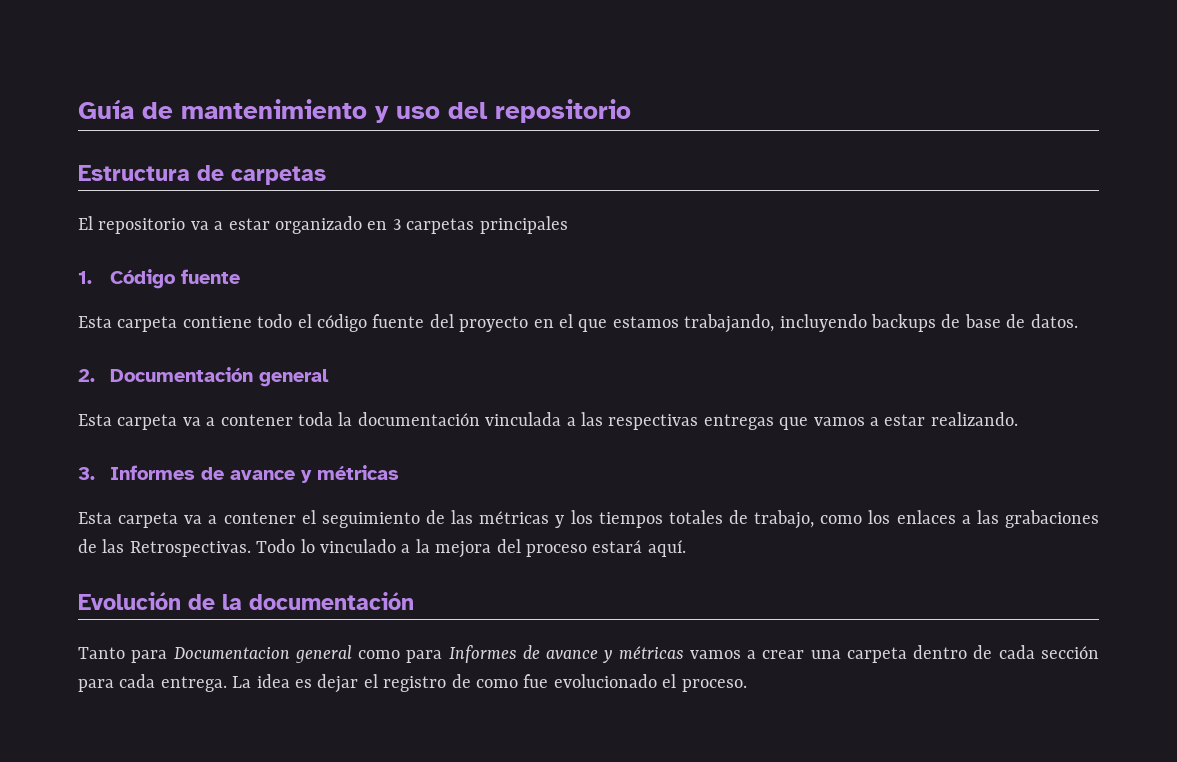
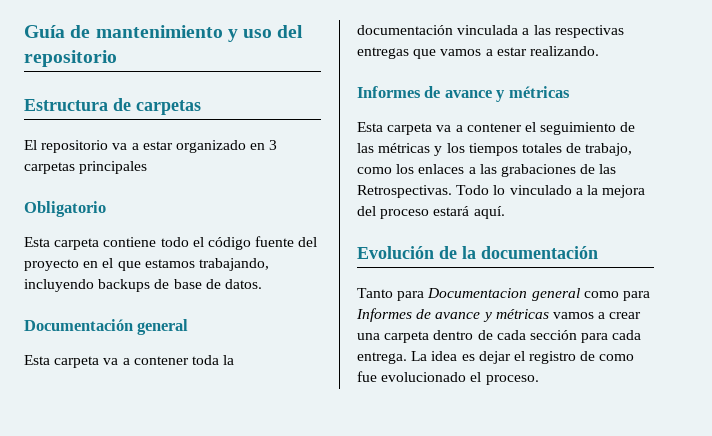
- 1. Código fuente
+ Obligatorio
- 2. Documentación general
+ Documentación general
  Esta carpeta va a contener toda la documentación vinculada a las respectivas entregas que vamos a estar realizando.
- 3. Informes de avance y métricas
+ Informes de avance y métricas

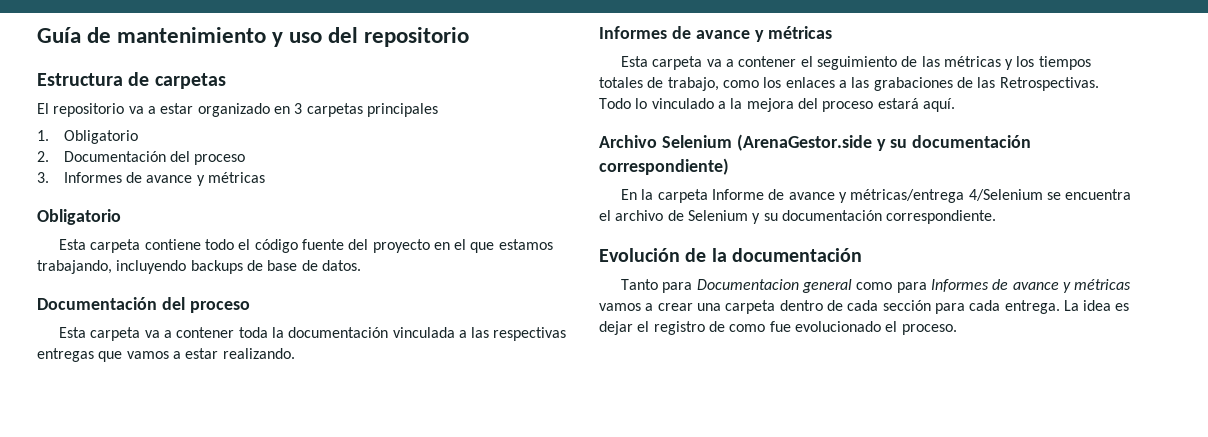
+ 1. Obligatorio
+ 2. Documentación del proceso
+ 3. Informes de avance y métricas
  Esta carpeta contiene todo el código fuente del proyecto en el que estamos trabajando, incluyendo backups de base de datos.
- Documentación general
+ Documentación del proceso
+ Archivo Selenium (ArenaGestor.side y su documentación correspondiente)
+ En la carpeta Informe de avance y métricas/entrega 4/Selenium se encuentra el archivo de Selenium y su documentación correspondiente.

